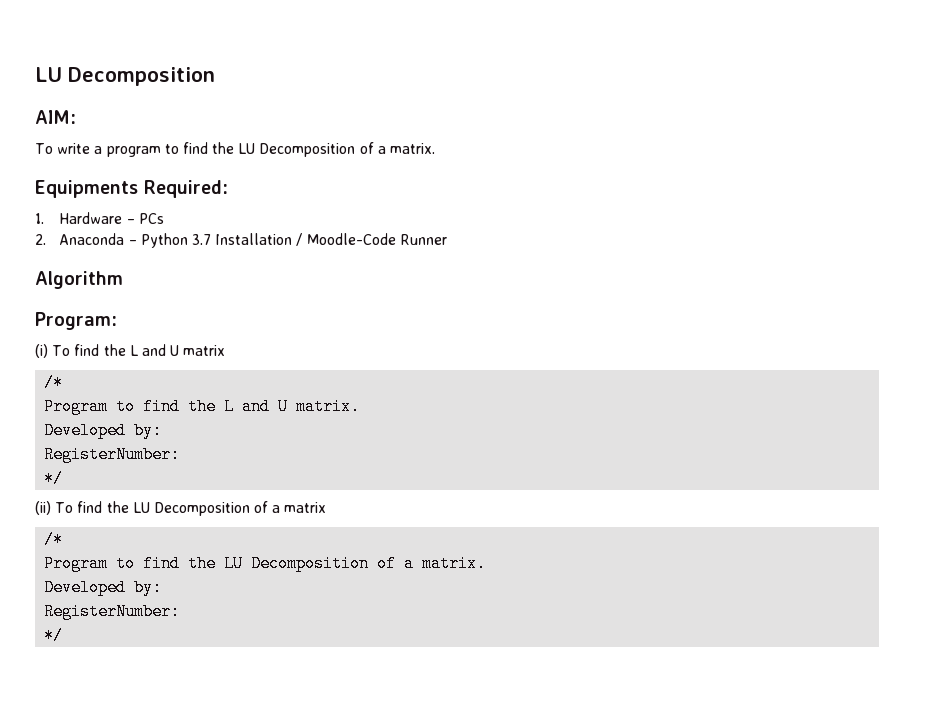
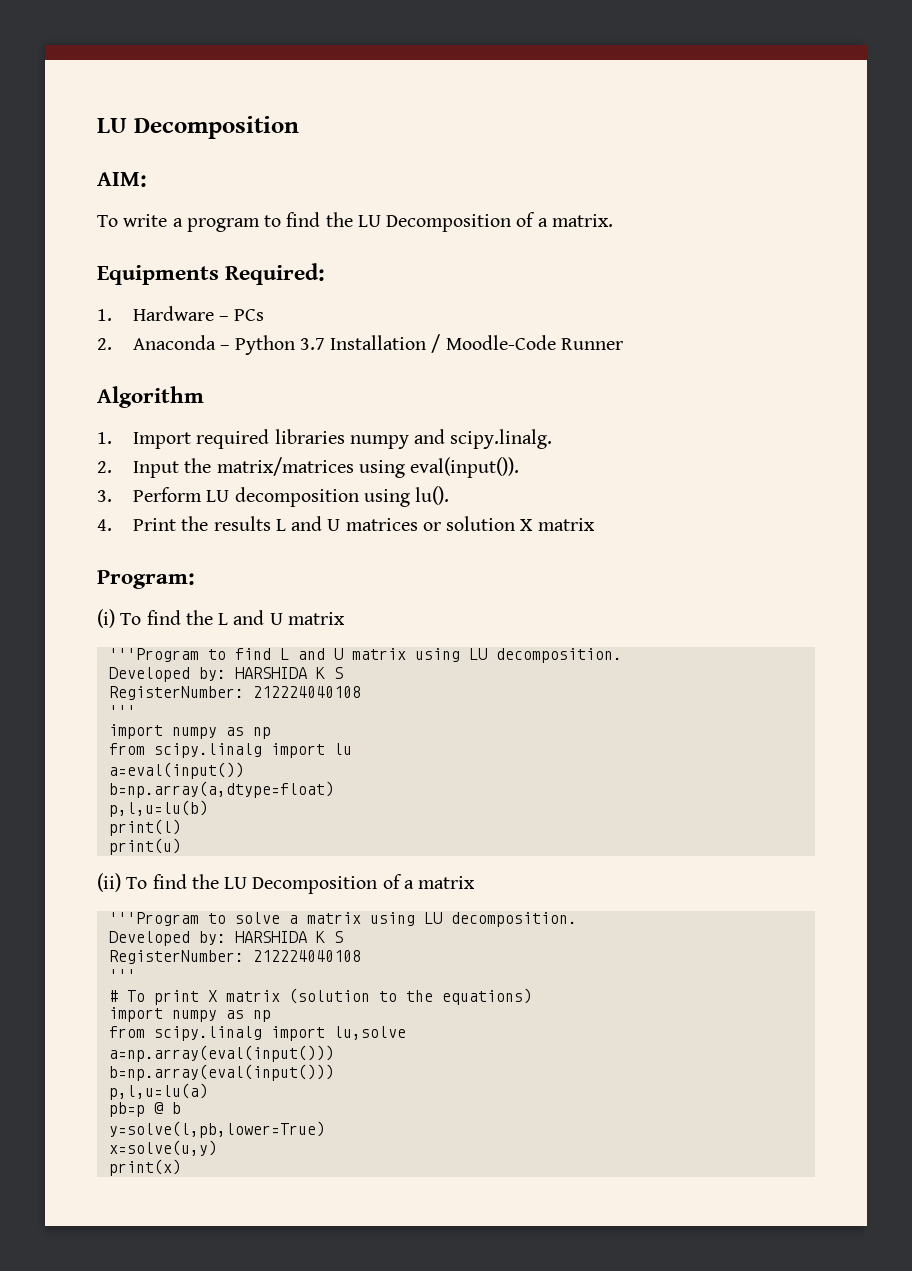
+ 1. Import required libraries numpy and scipy.linalg.
+ 2. Input the matrix/matrices using eval(input()).
+ 3. Perform LU decomposition using lu().
+ 4. Print the results L and U matrices or solution X matrix
  (i) To find the L and U matrix
- /*
- Program to find the L and U matrix.
- Developed by:
- RegisterNumber:
- */
+ '''Program to find L and U matrix using LU decomposition.
+ Developed by: HARSHIDA K S
+ RegisterNumber: 212224040108
+ '''
+ import numpy as np
+ from scipy.linalg import lu
+ a=eval(input())
+ b=np.array(a,dtype=float)
+ p,l,u=lu(b)
+ print(l)
+ print(u)
  (ii) To find the LU Decomposition of a matrix
- /*
- Program to find the LU Decomposition of a matrix.
- Developed by:
- RegisterNumber:
- */
+ '''Program to solve a matrix using LU decomposition.
+ Developed by: HARSHIDA K S
+ RegisterNumber: 212224040108
+ '''
+ # To print X matrix (solution to the equations)
+ import numpy as np
+ from scipy.linalg import lu,solve
+ a=np.array(eval(input()))
+ b=np.array(eval(input()))
+ p,l,u=lu(a)
+ pb=p @ b
+ y=solve(l,pb,lower=True)
+ x=solve(u,y)
+ print(x)

